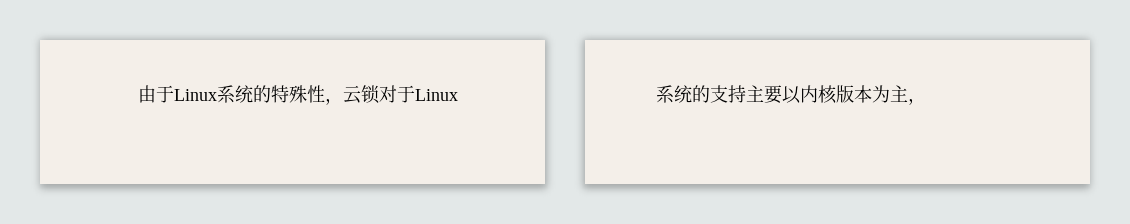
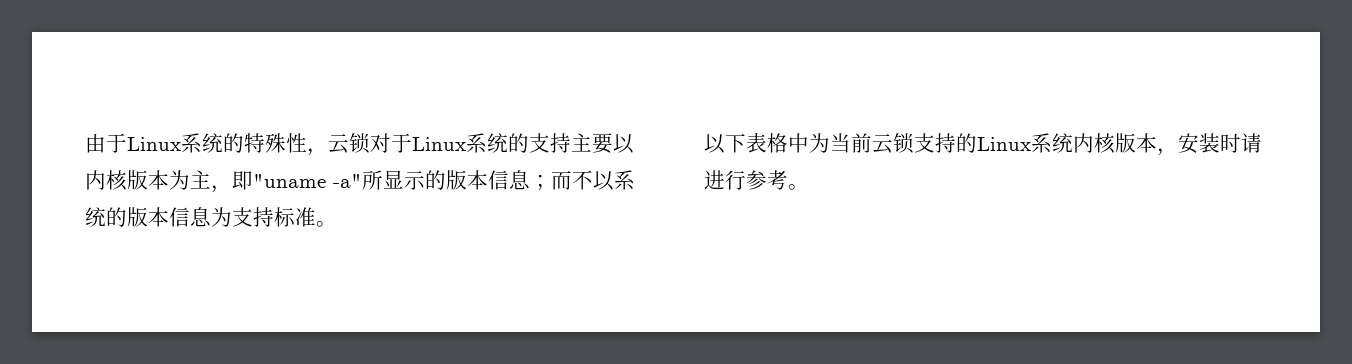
- 由于Linux系统的特殊性，云锁对于Linux系统的支持主要以内核版本为主，
+ 由于Linux系统的特殊性，云锁对于Linux系统的支持主要以内核版本为主，即"uname -a"所显示的版本信息；而不以系统的版本信息为支持标准。
+ 以下表格中为当前云锁支持的Linux系统内核版本，安装时请进行参考。

